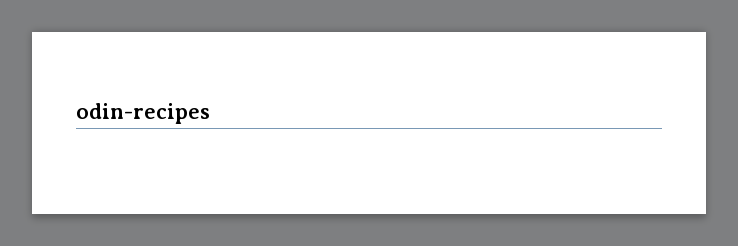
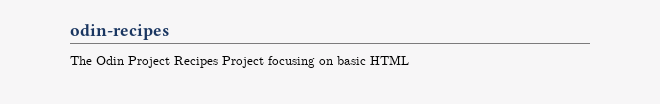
+ The Odin Project Recipes Project focusing on basic HTML

